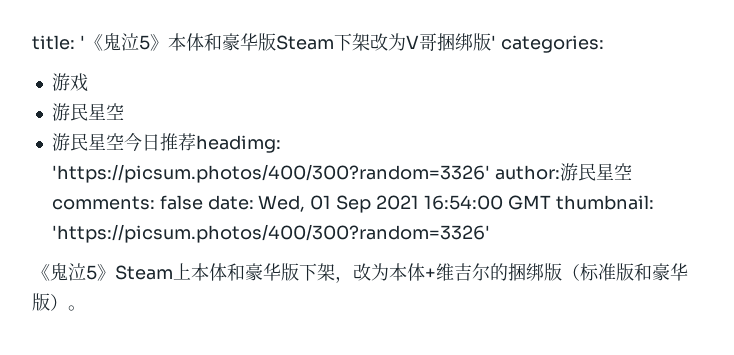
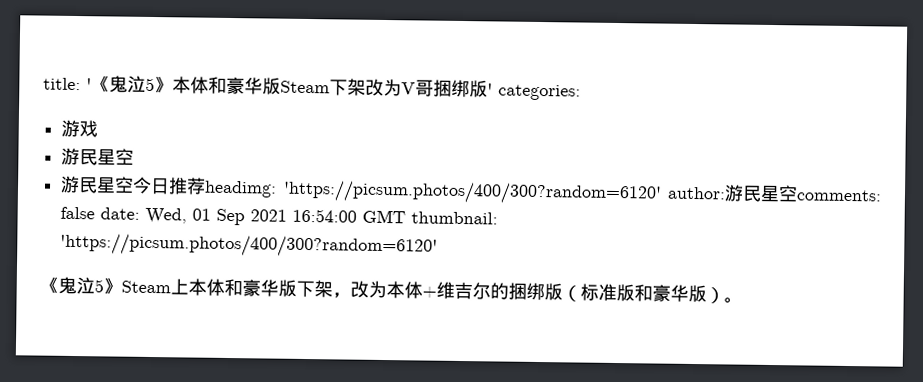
- 游民星空今日推荐headimg: 'https://picsum.photos/400/300?random=3326' author:游民星空comments: false date: Wed, 01 Sep 2021 16:54:00 GMT thumbnail: 'https://picsum.photos/400/300?random=3326'
+ 游民星空今日推荐headimg: 'https://picsum.photos/400/300?random=6120' author:游民星空comments: false date: Wed, 01 Sep 2021 16:54:00 GMT thumbnail: 'https://picsum.photos/400/300?random=6120'

